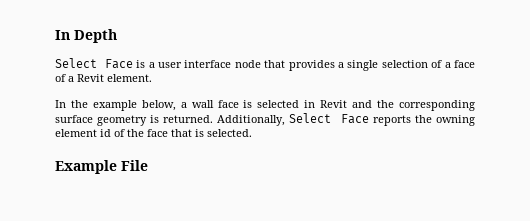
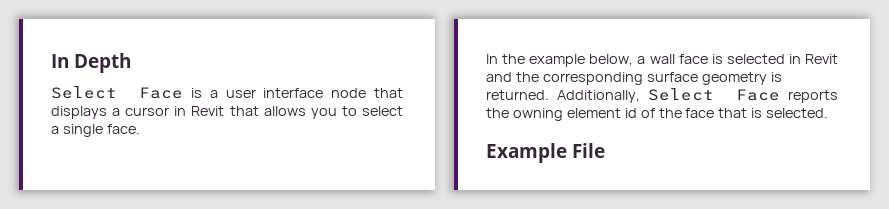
- Select Face is a user interface node that provides a single selection of a face of a Revit element.
+ Select Face is a user interface node that displays a cursor in Revit that allows you to select a single face.

